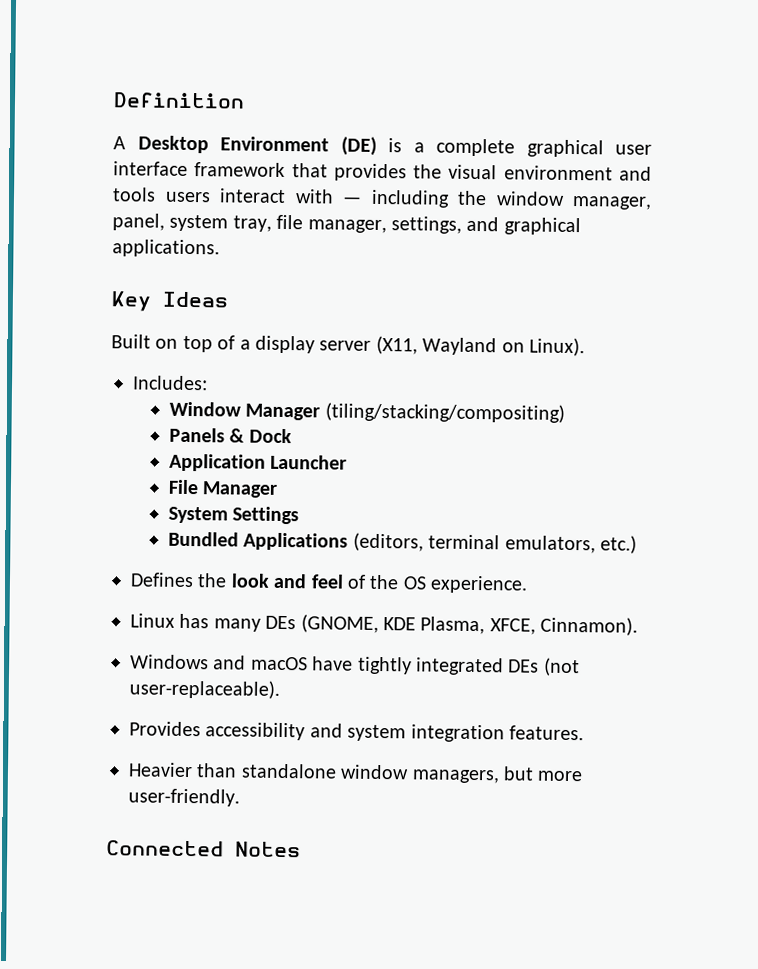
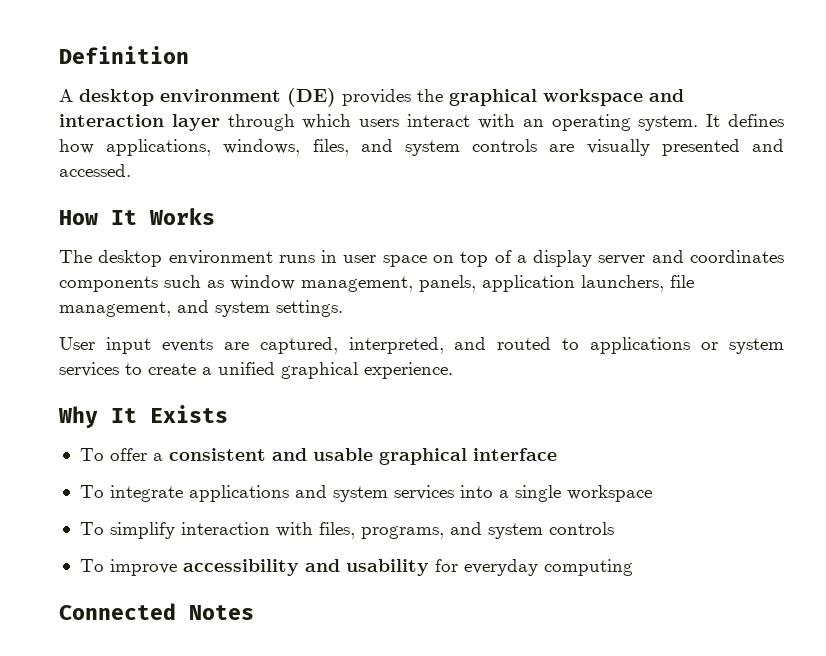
- A Desktop Environment (DE) is a complete graphical user interface framework that provides the visual environment and tools users interact with — including the window manager, panel, system tray, file manager, settings, and graphical applications.
- Key Ideas
- Built on top of a display server (X11, Wayland on Linux).
- Includes:
- Window Manager (tiling/stacking/compositing)
- Panels & Dock
- Application Launcher
- File Manager
- System Settings
- Bundled Applications (editors, terminal emulators, etc.)
- Defines the look and feel of the OS experience.
- Linux has many DEs (GNOME, KDE Plasma, XFCE, Cinnamon).
- Windows and macOS have tightly integrated DEs (not user-replaceable).
- Provides accessibility and system integration features.
- Heavier than standalone window managers, but more user-friendly.
+ A desktop environment (DE) provides the graphical workspace and interaction layer through which users interact with an operating system. It defines how applications, windows, files, and system controls are visually presented and accessed.
+ How It Works
+ The desktop environment runs in user space on top of a display server and coordinates components such as window management, panels, application launchers, file management, and system settings.
+ User input events are captured, interpreted, and routed to applications or system services to create a unified graphical experience.
+ Why It Exists
+ To offer a consistent and usable graphical interface
+ To integrate applications and system services into a single workspace
+ To simplify interaction with files, programs, and system controls
+ To improve accessibility and usability for everyday computing

